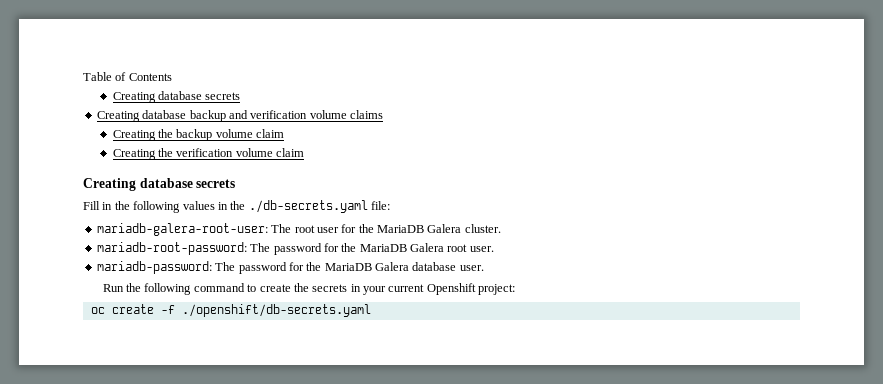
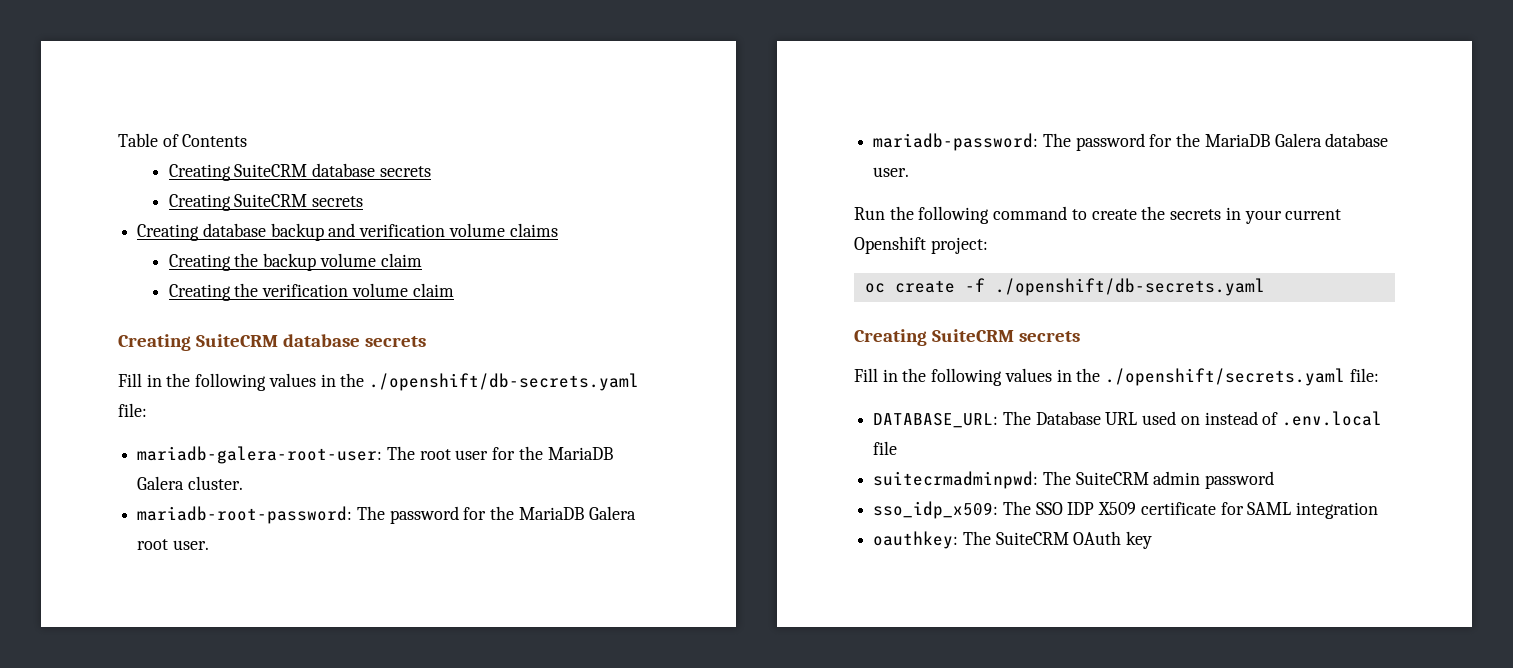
  Table of Contents
- Creating database secrets
+ Creating SuiteCRM database secrets
+ Creating SuiteCRM secrets
  Creating the verification volume claim
- Creating database secrets
+ Creating SuiteCRM database secrets
- Fill in the following values in the ./db-secrets.yaml file:
+ Fill in the following values in the ./openshift/db-secrets.yaml file:
  oc create -f ./openshift/db-secrets.yaml
+ Creating SuiteCRM secrets
+ Fill in the following values in the ./openshift/secrets.yaml file:
+ DATABASE_URL: The Database URL used on instead of .env.local file
+ suitecrmadminpwd: The SuiteCRM admin password
+ sso_idp_x509: The SSO IDP X509 certificate for SAML integration
+ oauthkey: The SuiteCRM OAuth key

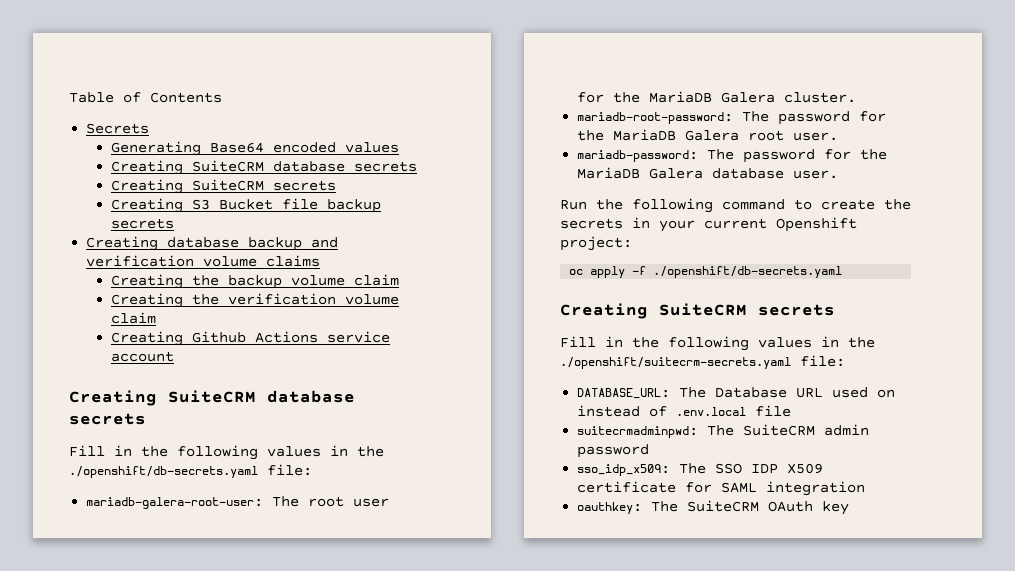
+ Secrets
+ Generating Base64 encoded values
+ Creating S3 Bucket file backup secrets
+ Creating Github Actions service account
- oc create -f ./openshift/db-secrets.yaml
+ oc apply -f ./openshift/db-secrets.yaml
- Fill in the following values in the ./openshift/secrets.yaml file:
+ Fill in the following values in the ./openshift/suitecrm-secrets.yaml file:

